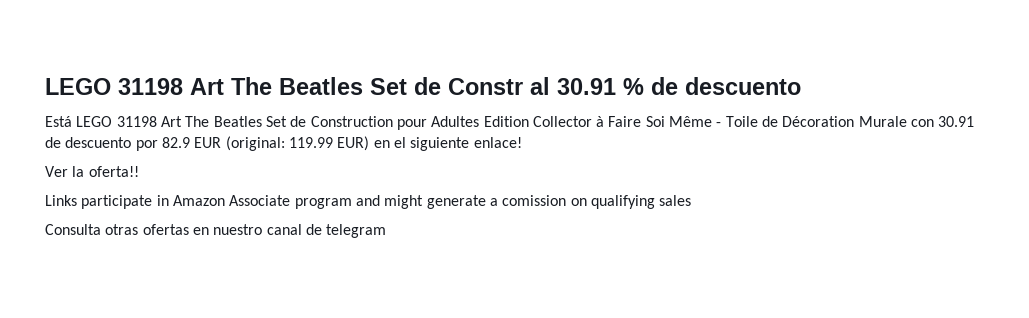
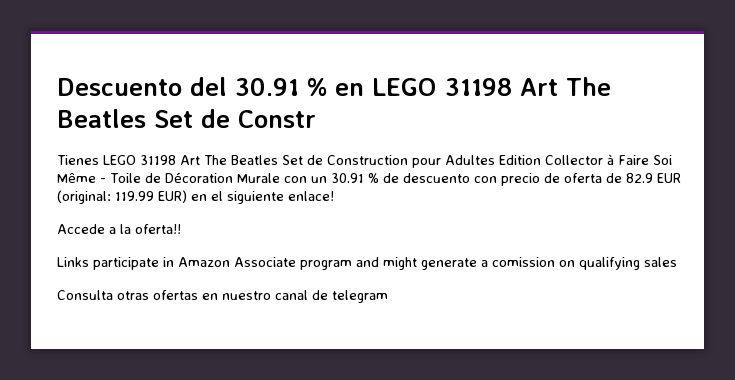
- LEGO 31198 Art The Beatles Set de Constr al 30.91 % de descuento
- Está LEGO 31198 Art The Beatles Set de Construction pour Adultes Edition Collector à Faire Soi Même - Toile de Décoration Murale con 30.91 de descuento por 82.9 EUR (original: 119.99 EUR) en el siguiente enlace!
+ Descuento del 30.91 % en LEGO 31198 Art The Beatles Set de Constr
+ Tienes LEGO 31198 Art The Beatles Set de Construction pour Adultes Edition Collector à Faire Soi Même - Toile de Décoration Murale con un 30.91 % de descuento con precio de oferta de 82.9 EUR (original: 119.99 EUR) en el siguiente enlace!
- Ver la oferta!!
+ Accede a la oferta!!

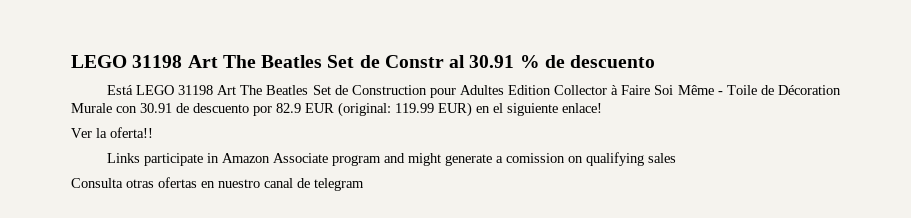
- Descuento del 30.91 % en LEGO 31198 Art The Beatles Set de Constr
- Tienes LEGO 31198 Art The Beatles Set de Construction pour Adultes Edition Collector à Faire Soi Même - Toile de Décoration Murale con un 30.91 % de descuento con precio de oferta de 82.9 EUR (original: 119.99 EUR) en el siguiente enlace!
+ LEGO 31198 Art The Beatles Set de Constr al 30.91 % de descuento
+ Está LEGO 31198 Art The Beatles Set de Construction pour Adultes Edition Collector à Faire Soi Même - Toile de Décoration Murale con 30.91 de descuento por 82.9 EUR (original: 119.99 EUR) en el siguiente enlace!
- Accede a la oferta!!
+ Ver la oferta!!

